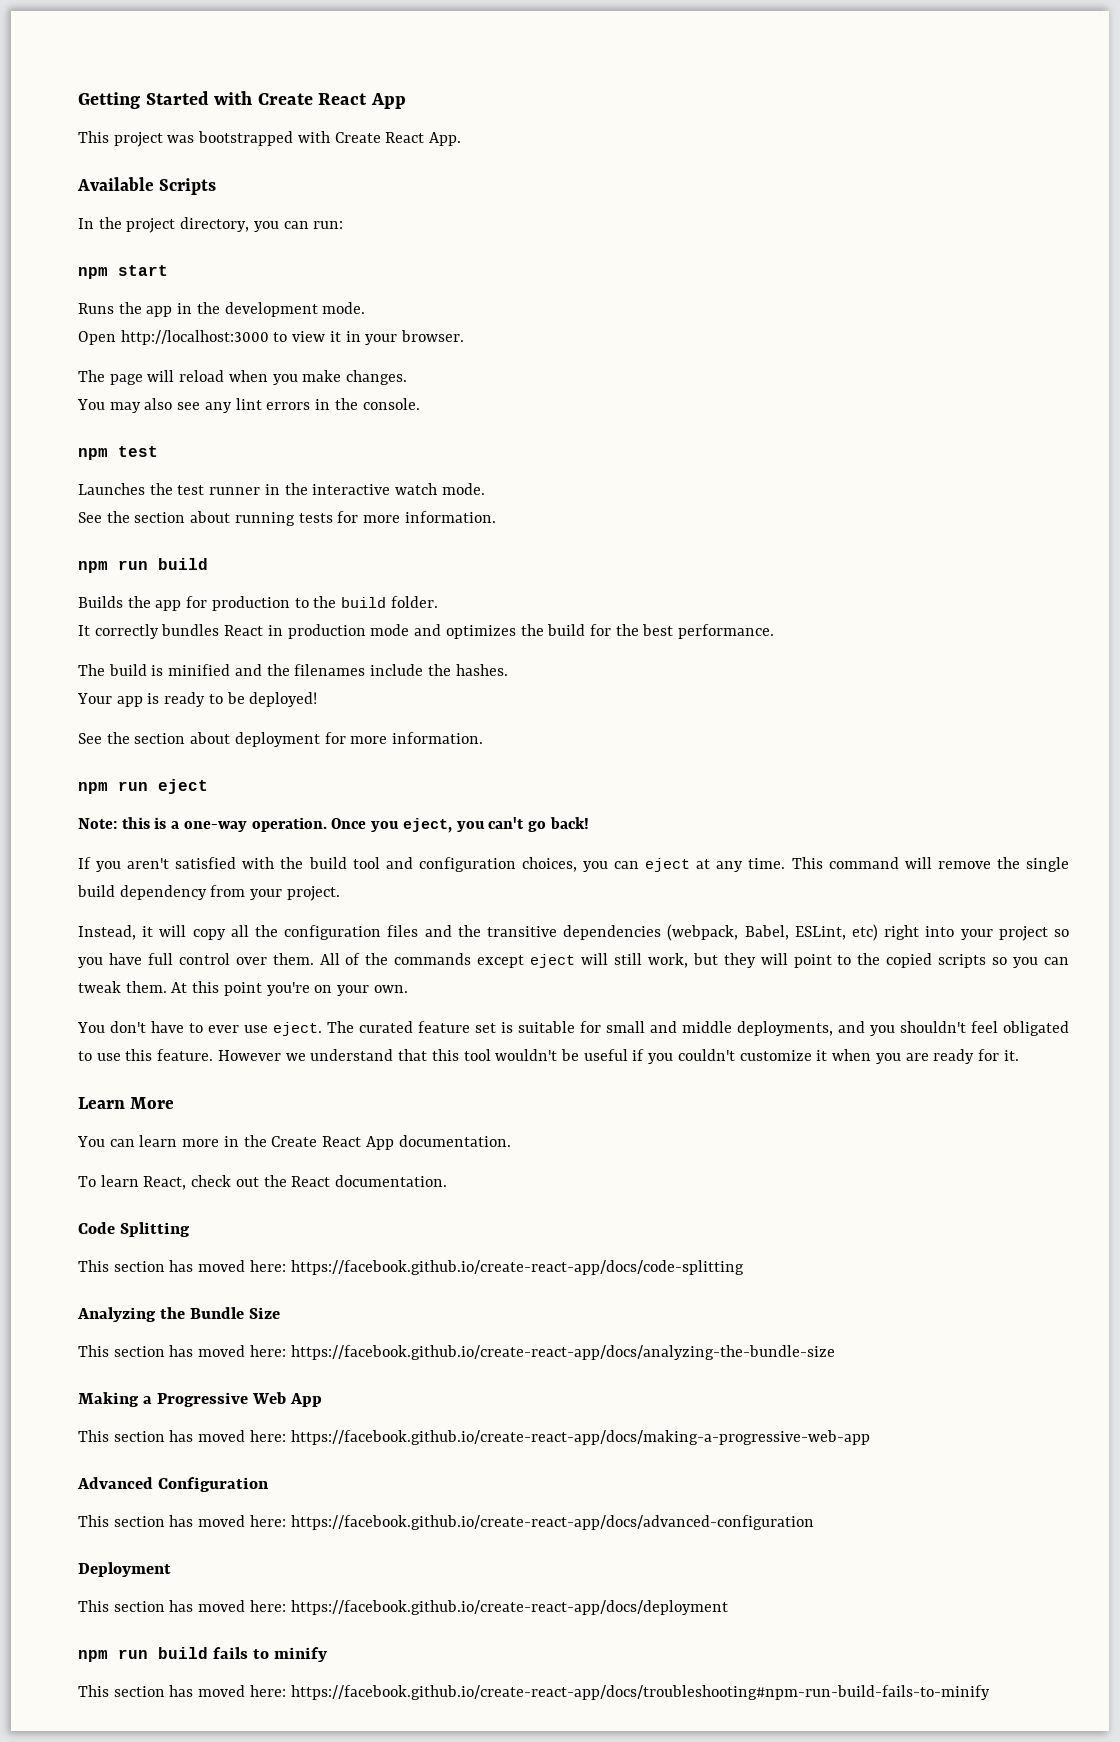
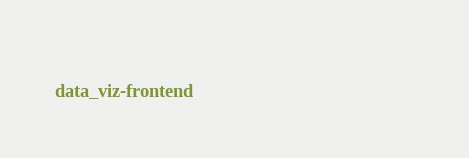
- Getting Started with Create React App
- This project was bootstrapped with Create React App.
- Available Scripts
- In the project directory, you can run:
- npm start
- Runs the app in the development mode.
- Open http://localhost:3000 to view it in your browser.
- The page will reload when you make changes.
- You may also see any lint errors in the console.
- npm test
- Launches the test runner in the interactive watch mode.
- See the section about running tests for more information.
- npm run build
- Builds the app for production to the build folder.
- It correctly bundles React in production mode and optimizes the build for the best performance.
- The build is minified and the filenames include the hashes.
- Your app is ready to be deployed!
- See the section about deployment for more information.
- npm run eject
- Note: this is a one-way operation. Once you eject, you can't go back!
- If you aren't satisfied with the build tool and configuration choices, you can eject at any time. This command will remove the single build dependency from your project.
- Instead, it will copy all the configuration files and the transitive dependencies (webpack, Babel, ESLint, etc) right into your project so you have full control over them. All of the commands except eject will still work, but they will point to the copied scripts so you can tweak them. At this point you're on your own.
- You don't have to ever use eject. The curated feature set is suitable for small and middle deployments, and you shouldn't feel obligated to use this feature. However we understand that this tool wouldn't be useful if you couldn't customize it when you are ready for it.
- Learn More
- You can learn more in the Create React App documentation.
- To learn React, check out the React documentation.
- Code Splitting
- This section has moved here: https://facebook.github.io/create-react-app/docs/code-splitting
- Analyzing the Bundle Size
- This section has moved here: https://facebook.github.io/create-react-app/docs/analyzing-the-bundle-size
- Making a Progressive Web App
- This section has moved here: https://facebook.github.io/create-react-app/docs/making-a-progressive-web-app
- Advanced Configuration
- This section has moved here: https://facebook.github.io/create-react-app/docs/advanced-configuration
- Deployment
- This section has moved here: https://facebook.github.io/create-react-app/docs/deployment
- npm run build fails to minify
- This section has moved here: https://facebook.github.io/create-react-app/docs/troubleshooting#npm-run-build-fails-to-minify
+ data_viz-frontend

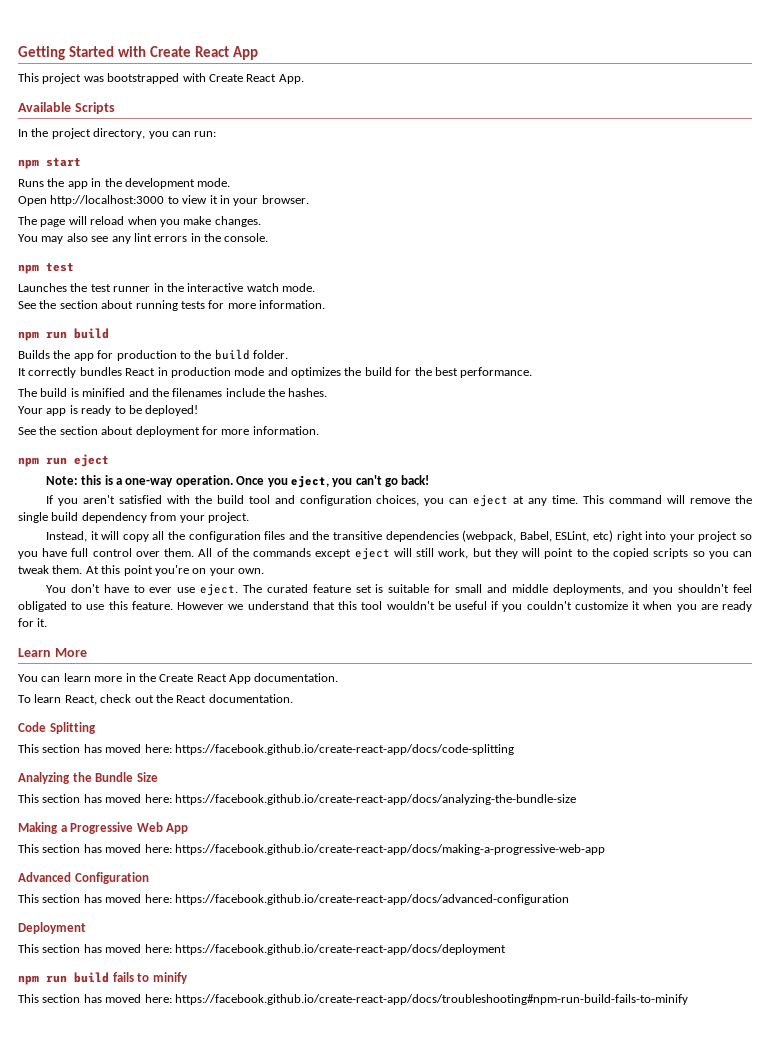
- data_viz-frontend
+ Getting Started with Create React App
+ This project was bootstrapped with Create React App.
+ Available Scripts
+ In the project directory, you can run:
+ npm start
+ Runs the app in the development mode.
+ Open http://localhost:3000 to view it in your browser.
+ The page will reload when you make changes.
+ You may also see any lint errors in the console.
+ npm test
+ Launches the test runner in the interactive watch mode.
+ See the section about running tests for more information.
+ npm run build
+ Builds the app for production to the build folder.
+ It correctly bundles React in production mode and optimizes the build for the best performance.
+ The build is minified and the filenames include the hashes.
+ Your app is ready to be deployed!
+ See the section about deployment for more information.
+ npm run eject
+ Note: this is a one-way operation. Once you eject, you can't go back!
+ If you aren't satisfied with the build tool and configuration choices, you can eject at any time. This command will remove the single build dependency from your project.
+ Instead, it will copy all the configuration files and the transitive dependencies (webpack, Babel, ESLint, etc) right into your project so you have full control over them. All of the commands except eject will still work, but they will point to the copied scripts so you can tweak them. At this point you're on your own.
+ You don't have to ever use eject. The curated feature set is suitable for small and middle deployments, and you shouldn't feel obligated to use this feature. However we understand that this tool wouldn't be useful if you couldn't customize it when you are ready for it.
+ Learn More
+ You can learn more in the Create React App documentation.
+ To learn React, check out the React documentation.
+ Code Splitting
+ This section has moved here: https://facebook.github.io/create-react-app/docs/code-splitting
+ Analyzing the Bundle Size
+ This section has moved here: https://facebook.github.io/create-react-app/docs/analyzing-the-bundle-size
+ Making a Progressive Web App
+ This section has moved here: https://facebook.github.io/create-react-app/docs/making-a-progressive-web-app
+ Advanced Configuration
+ This section has moved here: https://facebook.github.io/create-react-app/docs/advanced-configuration
+ Deployment
+ This section has moved here: https://facebook.github.io/create-react-app/docs/deployment
+ npm run build fails to minify
+ This section has moved here: https://facebook.github.io/create-react-app/docs/troubleshooting#npm-run-build-fails-to-minify

